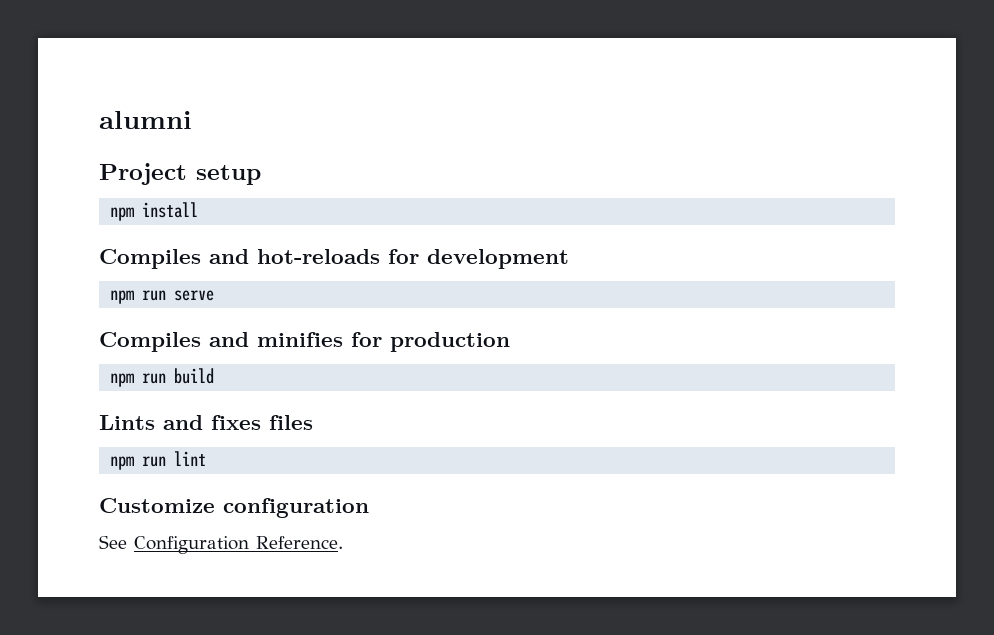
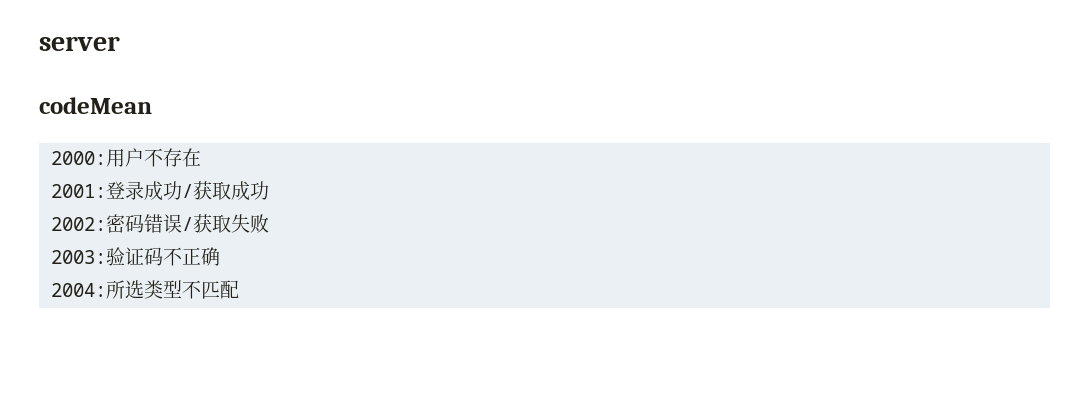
- alumni
- Project setup
- npm install
- Compiles and hot-reloads for development
- npm run serve
- Compiles and minifies for production
- npm run build
- Lints and fixes files
- npm run lint
- Customize configuration
- See Configuration Reference.
+ server
+ codeMean
+ 2000:用户不存在
+ 2001:登录成功/获取成功
+ 2002:密码错误/获取失败
+ 2003:验证码不正确
+ 2004:所选类型不匹配

